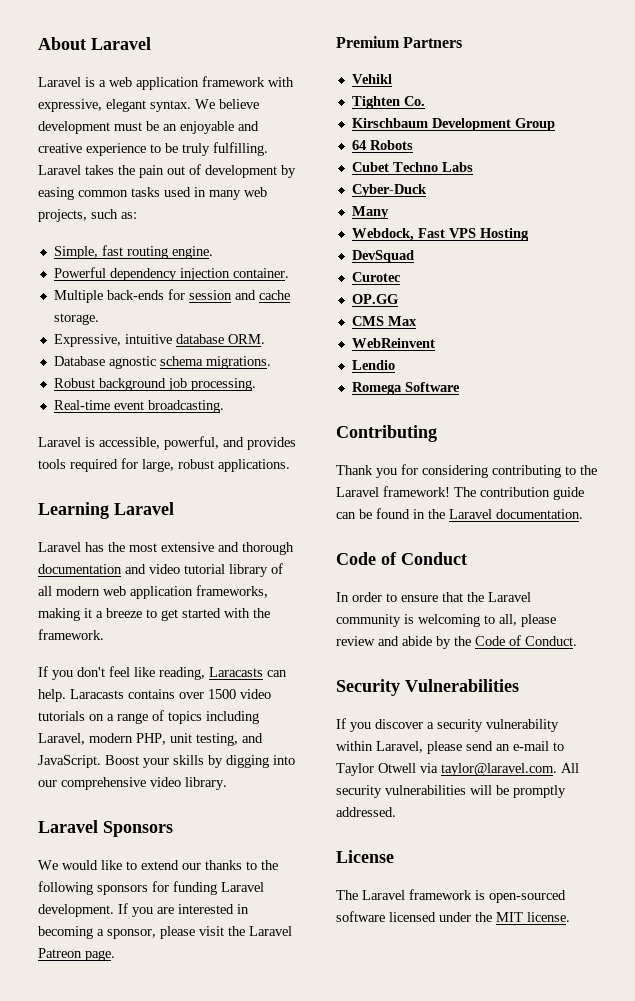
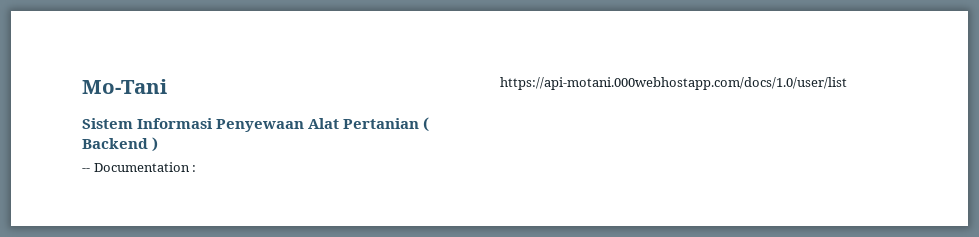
- About Laravel
- Laravel is a web application framework with expressive, elegant syntax. We believe development must be an enjoyable and creative experience to be truly fulfilling. Laravel takes the pain out of development by easing common tasks used in many web projects, such as:
- Simple, fast routing engine.
- Powerful dependency injection container.
- Multiple back-ends for session and cache storage.
- Expressive, intuitive database ORM.
- Database agnostic schema migrations.
- Robust background job processing.
- Real-time event broadcasting.
- Laravel is accessible, powerful, and provides tools required for large, robust applications.
- Learning Laravel
- Laravel has the most extensive and thorough documentation and video tutorial library of all modern web application frameworks, making it a breeze to get started with the framework.
- If you don't feel like reading, Laracasts can help. Laracasts contains over 1500 video tutorials on a range of topics including Laravel, modern PHP, unit testing, and JavaScript. Boost your skills by digging into our comprehensive video library.
- Laravel Sponsors
- We would like to extend our thanks to the following sponsors for funding Laravel development. If you are interested in becoming a sponsor, please visit the Laravel Patreon page.
- Premium Partners
- Vehikl
- Tighten Co.
- Kirschbaum Development Group
- 64 Robots
- Cubet Techno Labs
- Cyber-Duck
- Many
- Webdock, Fast VPS Hosting
- DevSquad
- Curotec
- OP.GG
- CMS Max
- WebReinvent
- Lendio
- Romega Software
- Contributing
- Thank you for considering contributing to the Laravel framework! The contribution guide can be found in the Laravel documentation.
- Code of Conduct
- In order to ensure that the Laravel community is welcoming to all, please review and abide by the Code of Conduct.
- Security Vulnerabilities
- If you discover a security vulnerability within Laravel, please send an e-mail to Taylor Otwell via taylor@laravel.com. All security vulnerabilities will be promptly addressed.
- License
- The Laravel framework is open-sourced software licensed under the MIT license.
+ Mo-Tani
+ Sistem Informasi Penyewaan Alat Pertanian ( Backend )
+ -- Documentation : https://api-motani.000webhostapp.com/docs/1.0/user/list

